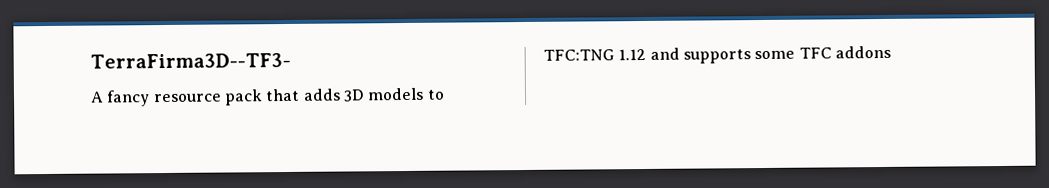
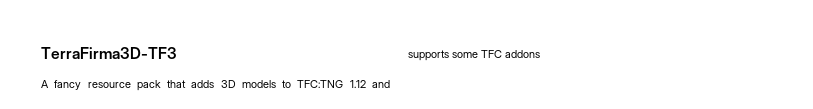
- TerraFirma3D--TF3-
+ TerraFirma3D-TF3

